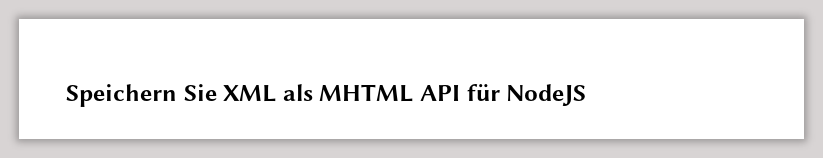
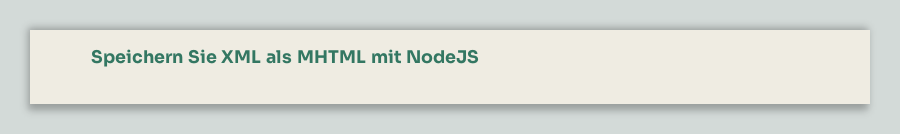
- Speichern Sie XML als MHTML API für NodeJS
+ Speichern Sie XML als MHTML mit NodeJS

